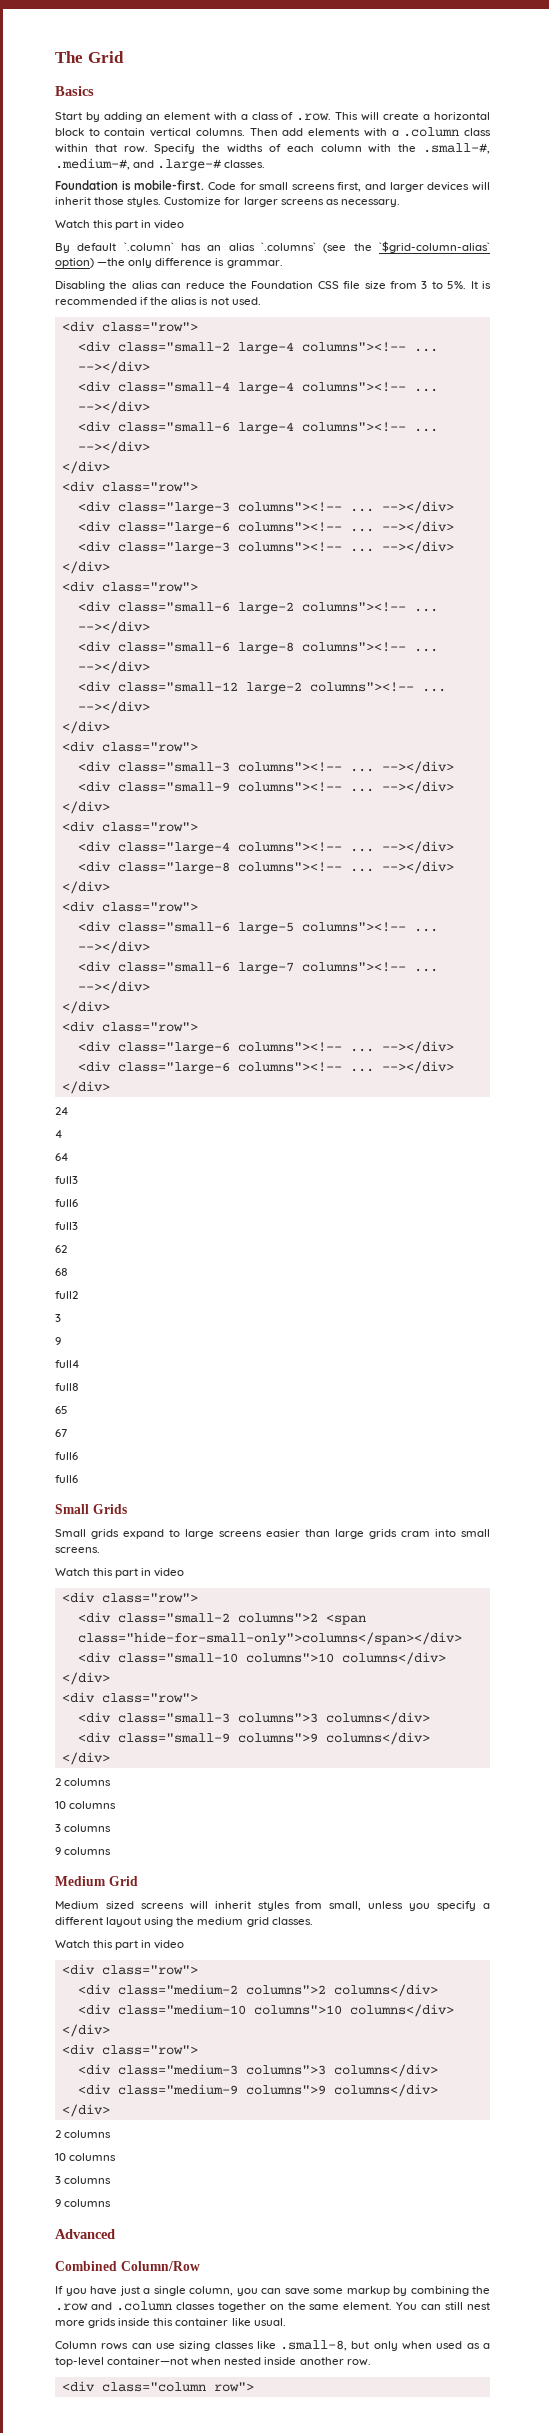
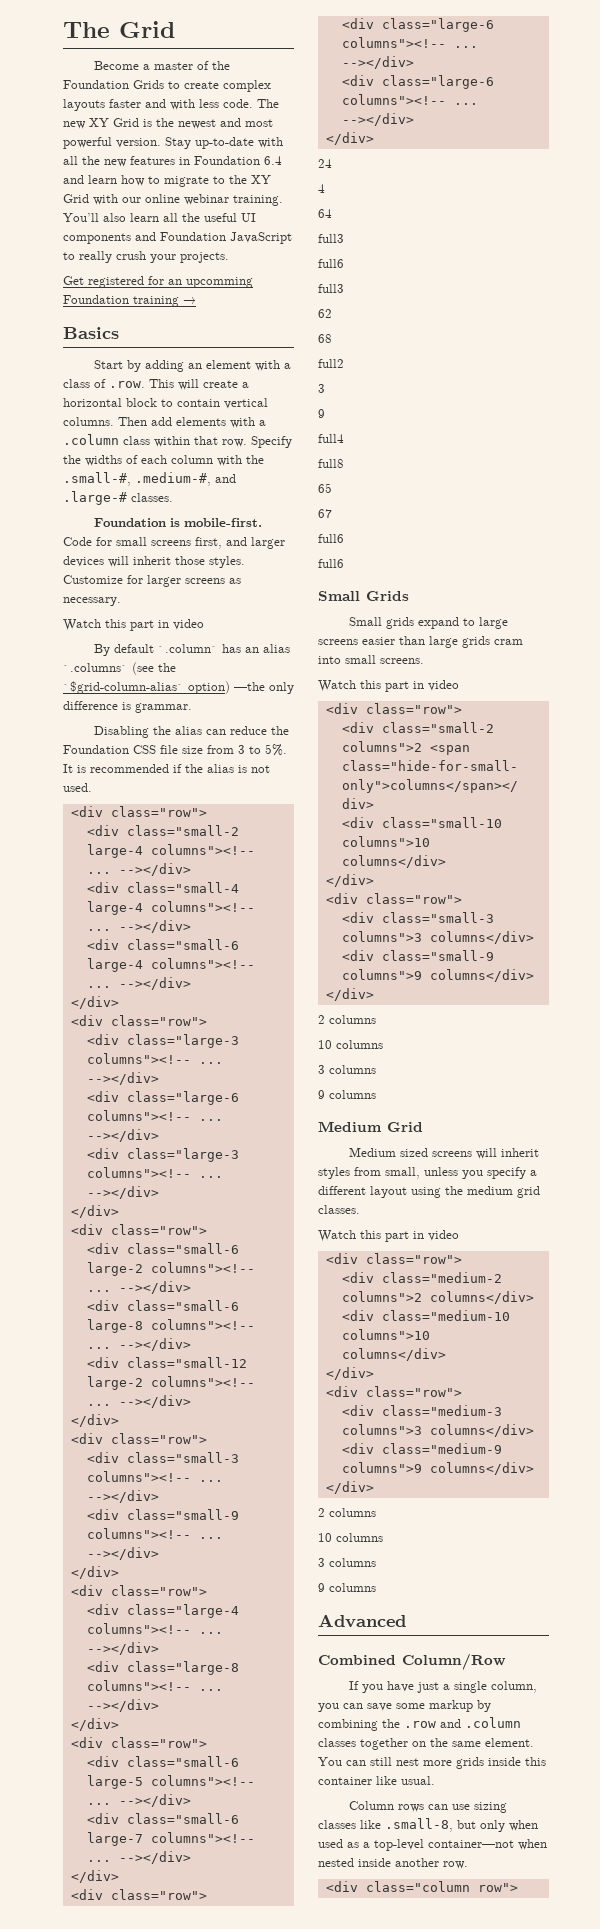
+ Become a master of the Foundation Grids to create complex layouts faster and with less code. The new XY Grid is the newest and most powerful version. Stay up-to-date with all the new features in Foundation 6.4 and learn how to migrate to the XY Grid with our online webinar training. You’ll also learn all the useful UI components and Foundation JavaScript to really crush your projects.
+ Get registered for an upcomming Foundation training →

